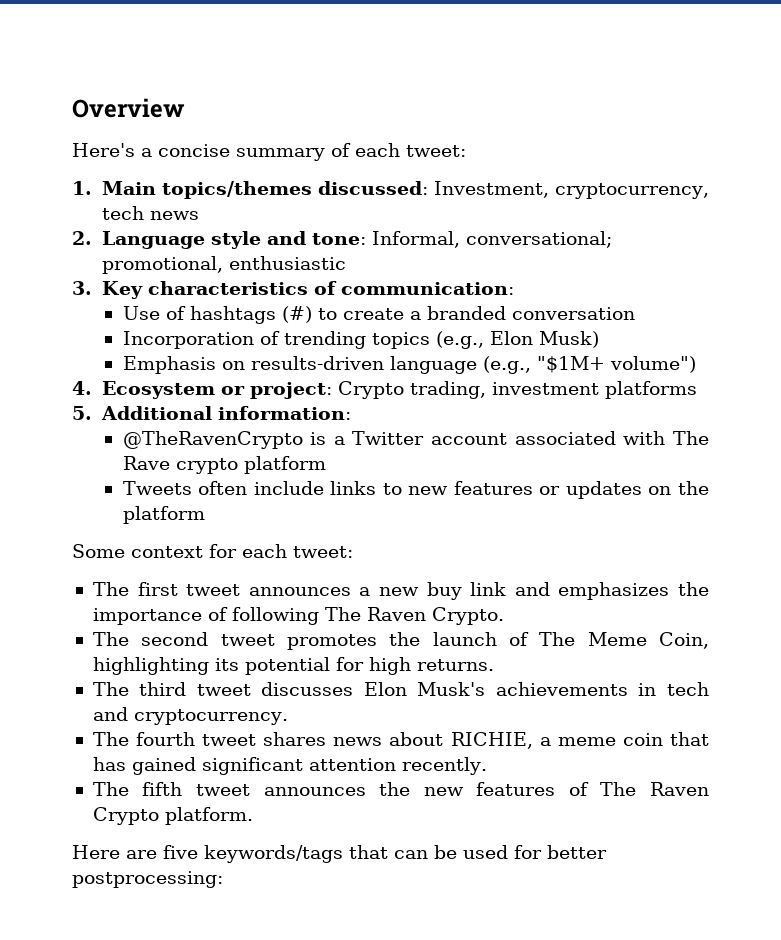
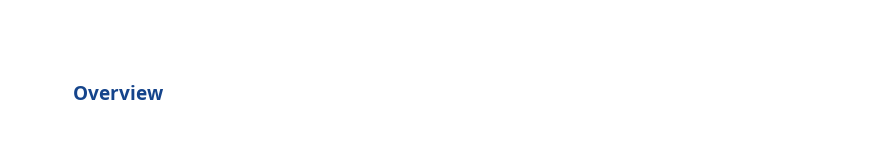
- Here's a concise summary of each tweet:
- 1. Main topics/themes discussed: Investment, cryptocurrency, tech news
- 2. Language style and tone: Informal, conversational; promotional, enthusiastic
- 3. Key characteristics of communication:
- Use of hashtags (#) to create a branded conversation
- Incorporation of trending topics (e.g., Elon Musk)
- Emphasis on results-driven language (e.g., "$1M+ volume")
- 4. Ecosystem or project: Crypto trading, investment platforms
- 5. Additional information:
- @TheRavenCrypto is a Twitter account associated with The Rave crypto platform
- Tweets often include links to new features or updates on the platform
- Some context for each tweet:
- The first tweet announces a new buy link and emphasizes the importance of following The Raven Crypto.
- The second tweet promotes the launch of The Meme Coin, highlighting its potential for high returns.
- The third tweet discusses Elon Musk's achievements in tech and cryptocurrency.
- The fourth tweet shares news about RICHIE, a meme coin that has gained significant attention recently.
- The fifth tweet announces the new features of The Raven Crypto platform.
- Here are five keywords/tags that can be used for better postprocessing:

